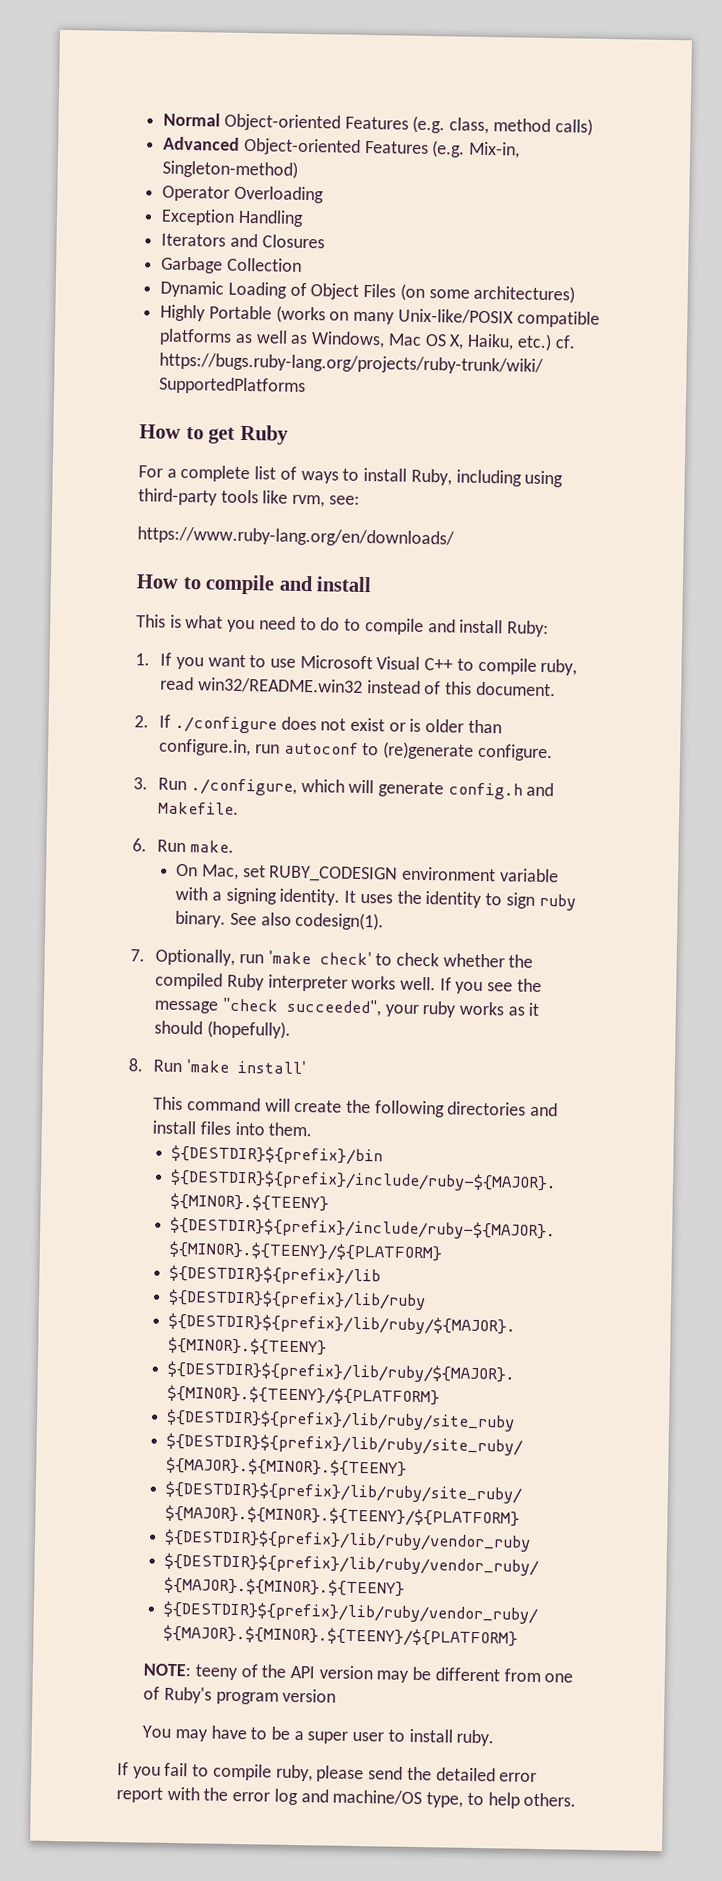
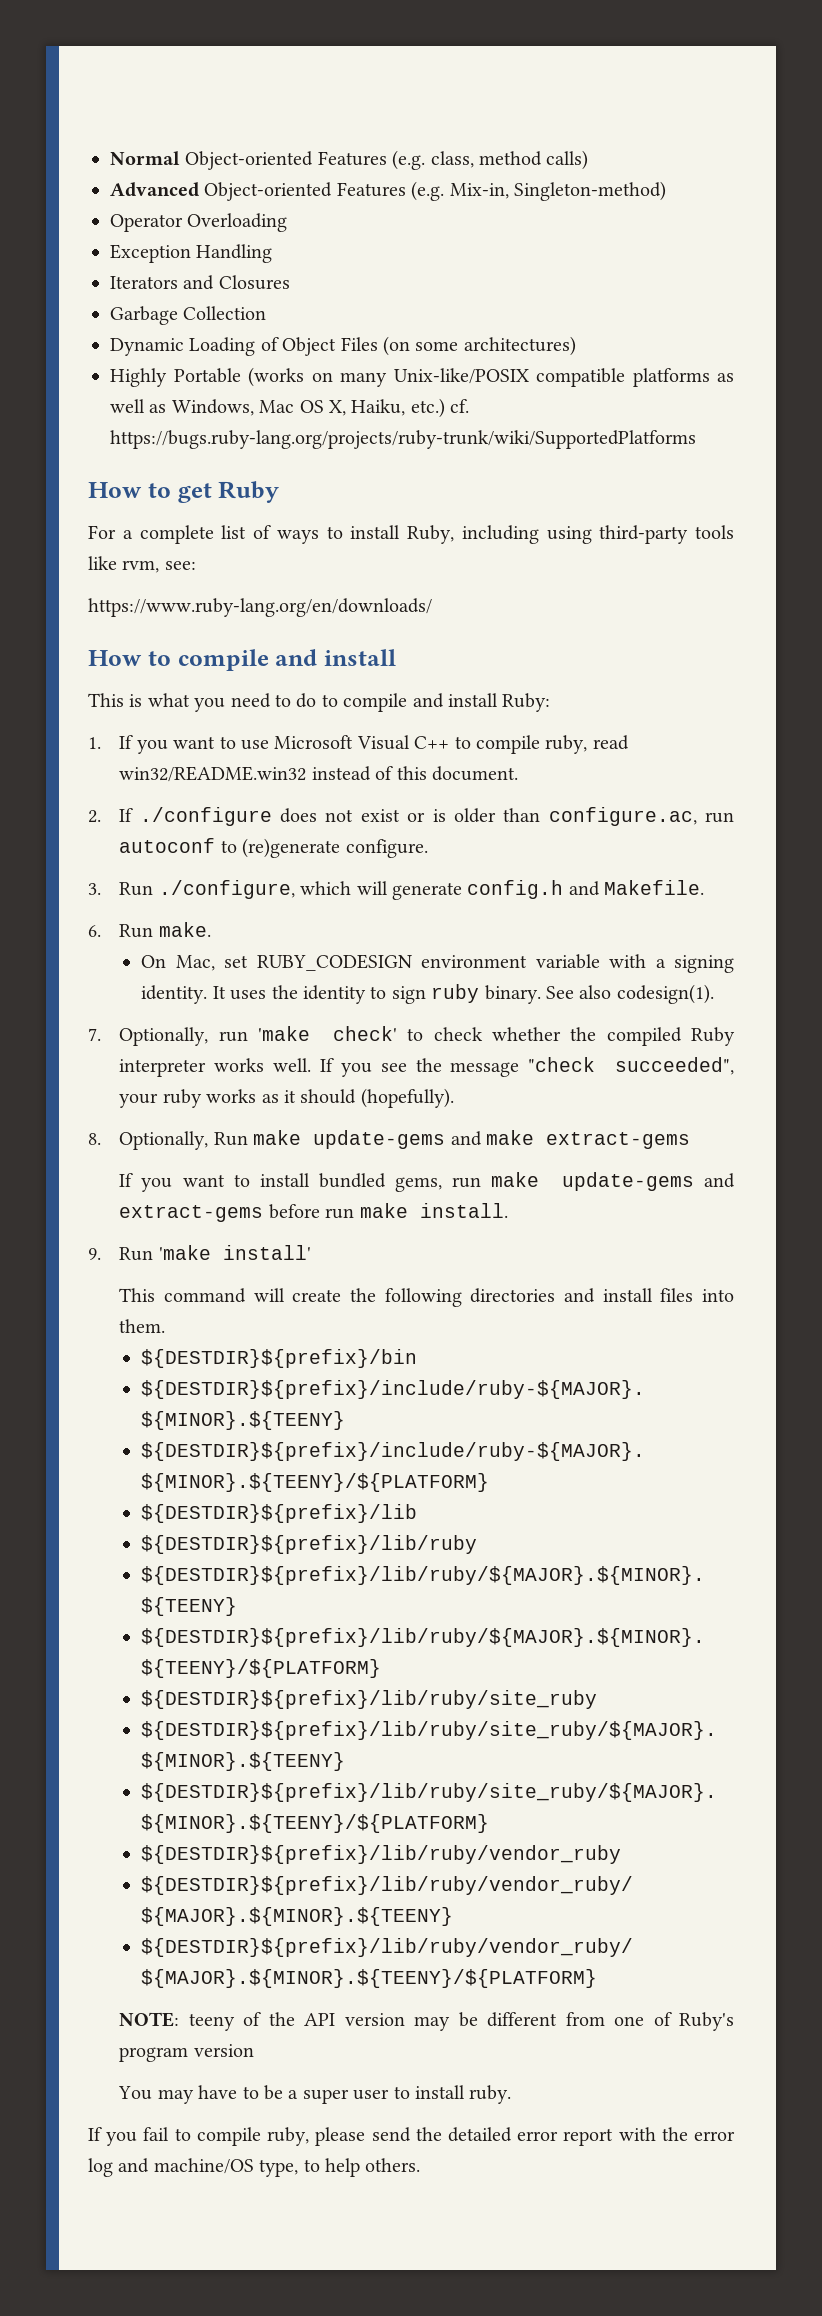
- 2. If ./configure does not exist or is older than configure.in, run autoconf to (re)generate configure.
+ 2. If ./configure does not exist or is older than configure.ac, run autoconf to (re)generate configure.
- 8. Run 'make install'
+ 8. Optionally, Run make update-gems and make extract-gems
+ If you want to install bundled gems, run make update-gems and extract-gems before run make install.
+ 9. Run 'make install'

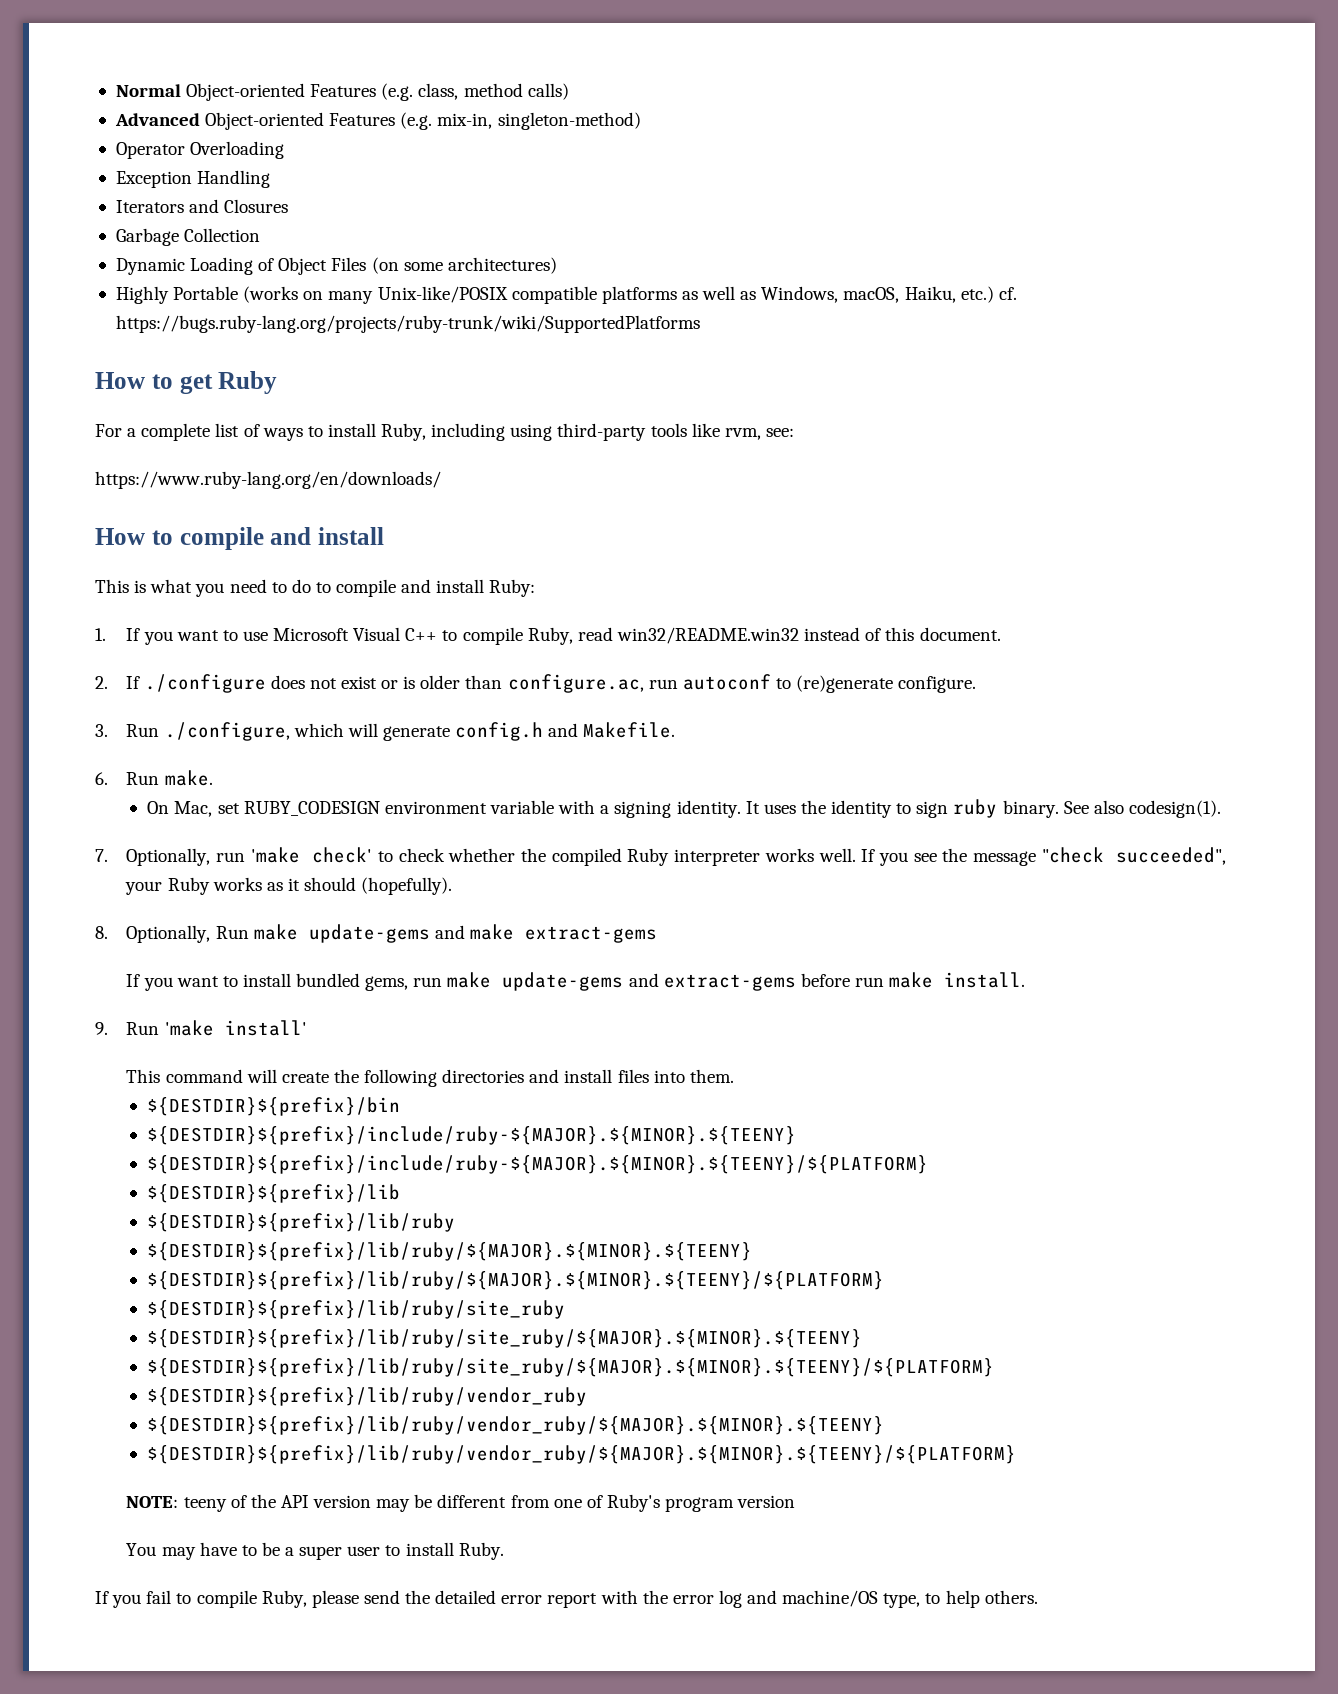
- Advanced Object-oriented Features (e.g. Mix-in, Singleton-method)
+ Advanced Object-oriented Features (e.g. mix-in, singleton-method)
- Highly Portable (works on many Unix-like/POSIX compatible platforms as well as Windows, Mac OS X, Haiku, etc.) cf. https://bugs.ruby-lang.org/projects/ruby-trunk/wiki/SupportedPlatforms
+ Highly Portable (works on many Unix-like/POSIX compatible platforms as well as Windows, macOS, Haiku, etc.) cf. https://bugs.ruby-lang.org/projects/ruby-trunk/wiki/SupportedPlatforms
- 1. If you want to use Microsoft Visual C++ to compile ruby, read win32/README.win32 instead of this document.
+ 1. If you want to use Microsoft Visual C++ to compile Ruby, read win32/README.win32 instead of this document.
- If you see the message "check succeeded", your ruby works as it should (hopefully).
+ If you see the message "check succeeded", your Ruby works as it should (hopefully).
- You may have to be a super user to install ruby.
+ You may have to be a super user to install Ruby.
- If you fail to compile ruby, please send the detailed error report with the error log and machine/OS type, to help others.
+ If you fail to compile Ruby, please send the detailed error report with the error log and machine/OS type, to help others.

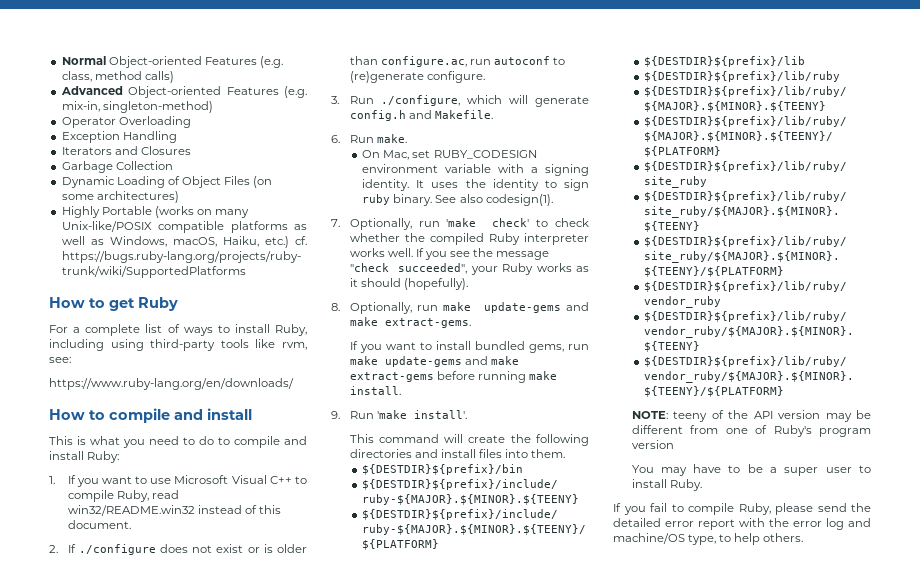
- 8. Optionally, Run make update-gems and make extract-gems
+ 8. Optionally, run make update-gems and make extract-gems.
- If you want to install bundled gems, run make update-gems and extract-gems before run make install.
+ If you want to install bundled gems, run make update-gems and make extract-gems before running make install.
- 9. Run 'make install'
+ 9. Run 'make install'.

